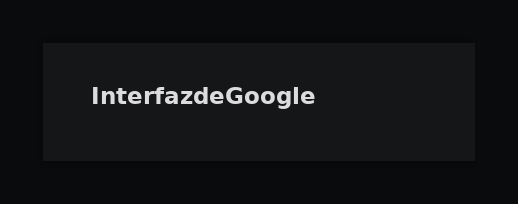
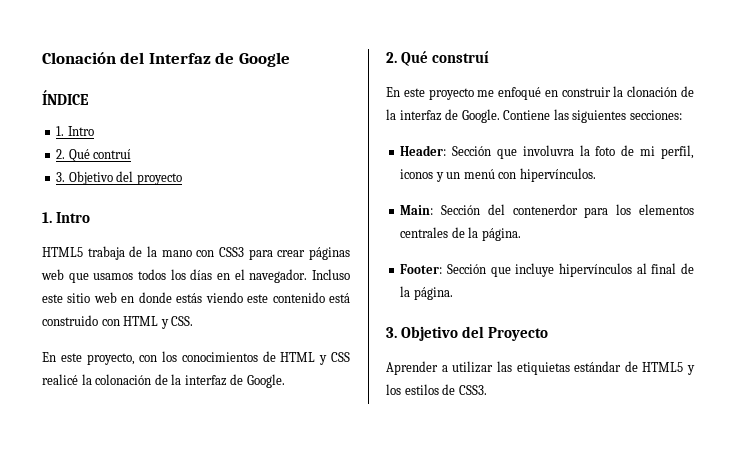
- InterfazdeGoogle
+ Clonación del Interfaz de Google
+ ÍNDICE
+ 1. Intro
+ 2. Qué contruí
+ 3. Objetivo del proyecto
+ 1. Intro
+ HTML5 trabaja de la mano con CSS3 para crear páginas web que usamos todos los días en el navegador. Incluso este sitio web en donde estás viendo este contenido está construido con HTML y CSS.
+ En este proyecto, con los conocimientos de HTML y CSS realicé la colonación de la interfaz de Google.
+ 2. Qué construí
+ En este proyecto me enfoqué en construir la clonación de la interfaz de Google. Contiene las siguientes secciones:
+ Header: Sección que involuvra la foto de mi perfil, iconos y un menú con hipervínculos.
+ Main: Sección del contenerdor para los elementos centrales de la página.
+ Footer: Sección que incluye hipervínculos al final de la página.
+ 3. Objetivo del Proyecto
+ Aprender a utilizar las etiquietas estándar de HTML5 y los estilos de CSS3.

